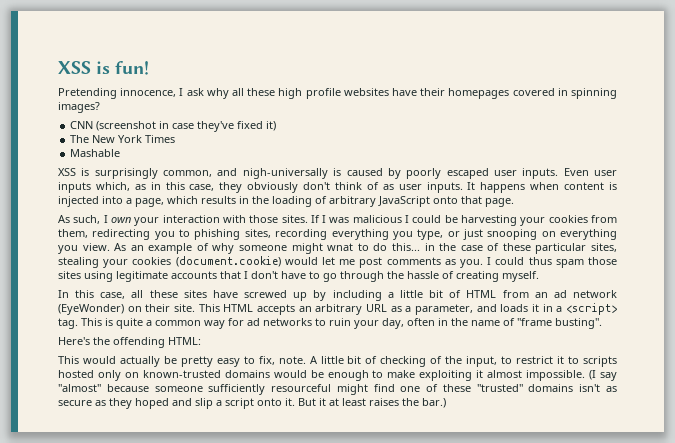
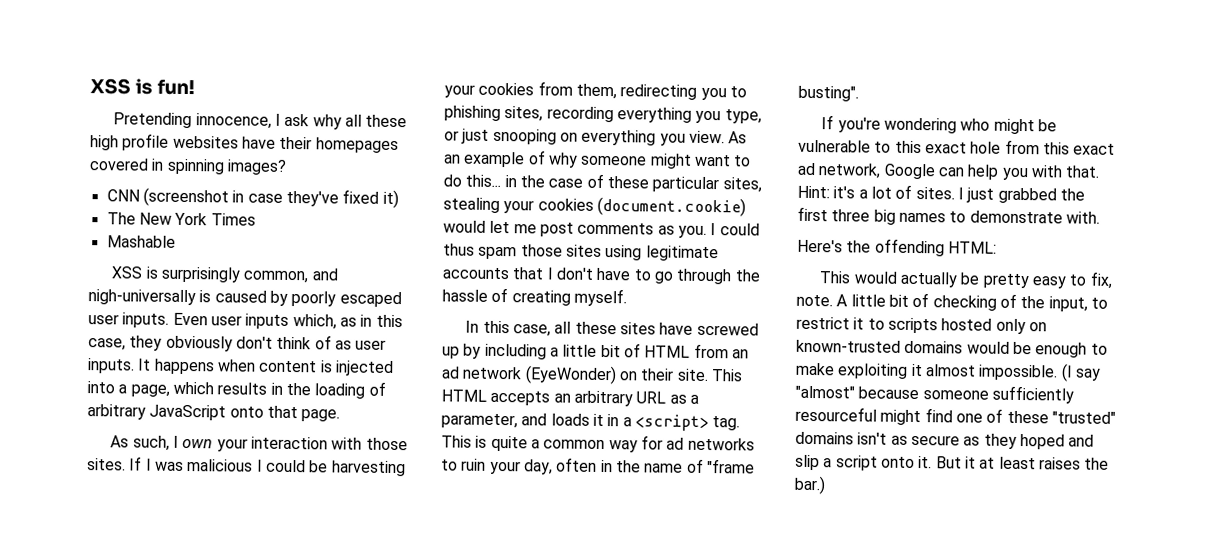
- As an example of why someone might wnat to do this... in the case of these particular sites, stealing your cookies (document.cookie) would let me post comments as you.
+ As an example of why someone might want to do this... in the case of these particular sites, stealing your cookies (document.cookie) would let me post comments as you.
+ If you're wondering who might be vulnerable to this exact hole from this exact ad network, Google can help you with that. Hint: it's a lot of sites. I just grabbed the first three big names to demonstrate with.

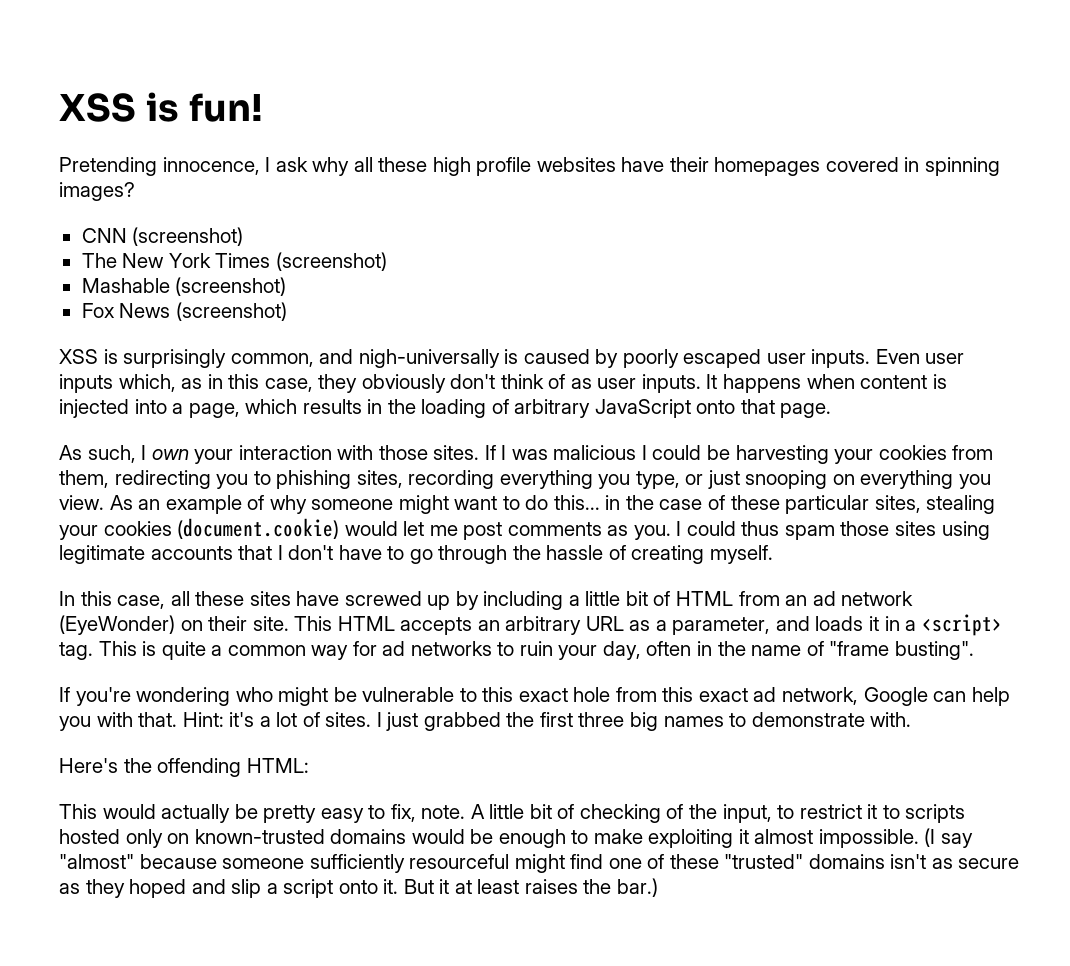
- CNN (screenshot in case they've fixed it)
+ CNN (screenshot)
- The New York Times
+ The New York Times (screenshot)
- Mashable
+ Mashable (screenshot)
+ Fox News (screenshot)

